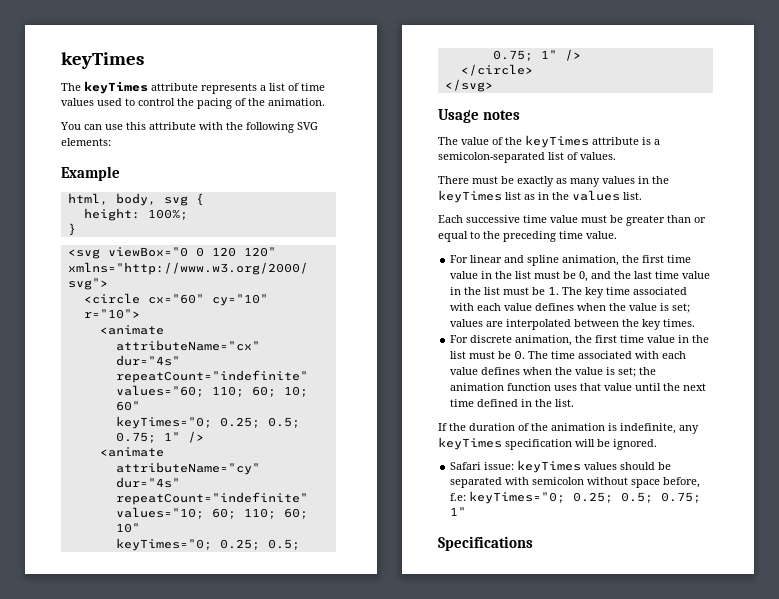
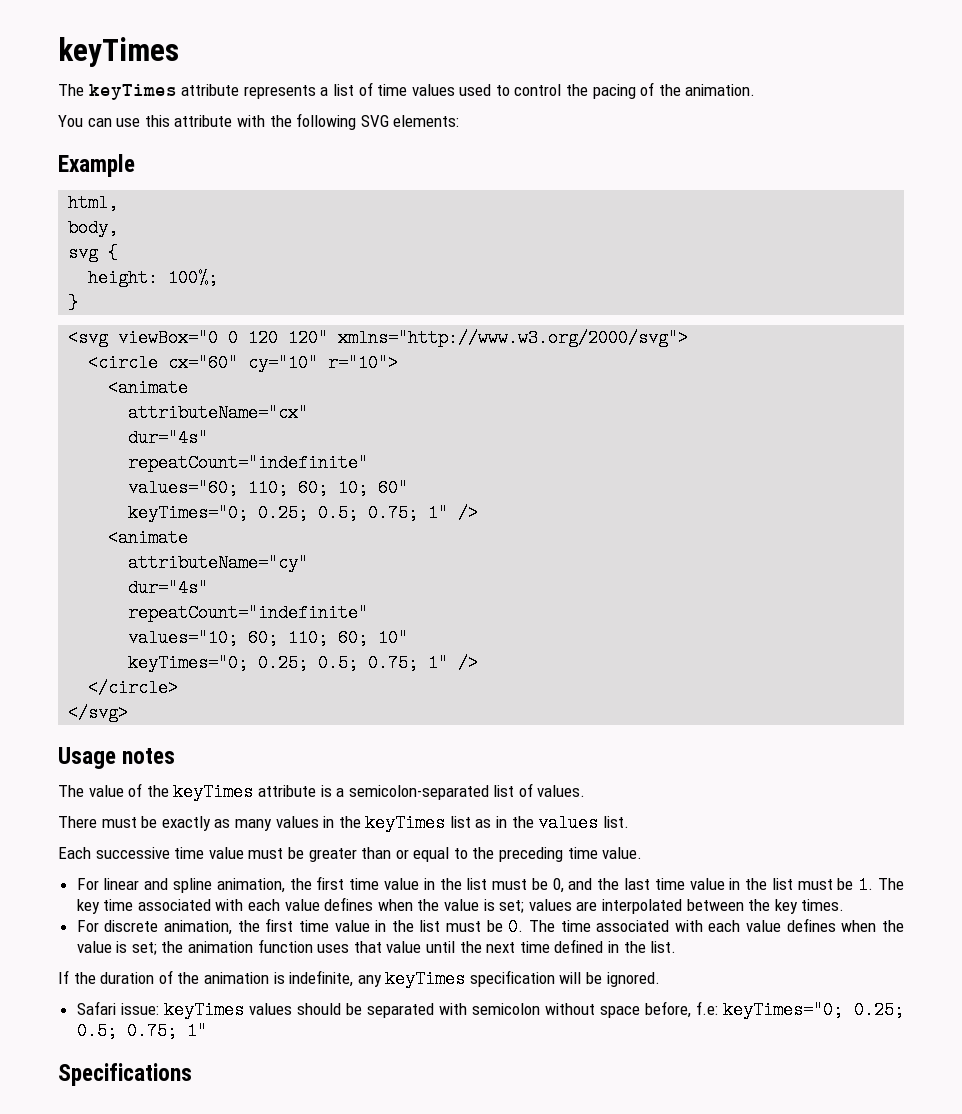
- html, body, svg {
+ html,
+ body,
+ svg {

